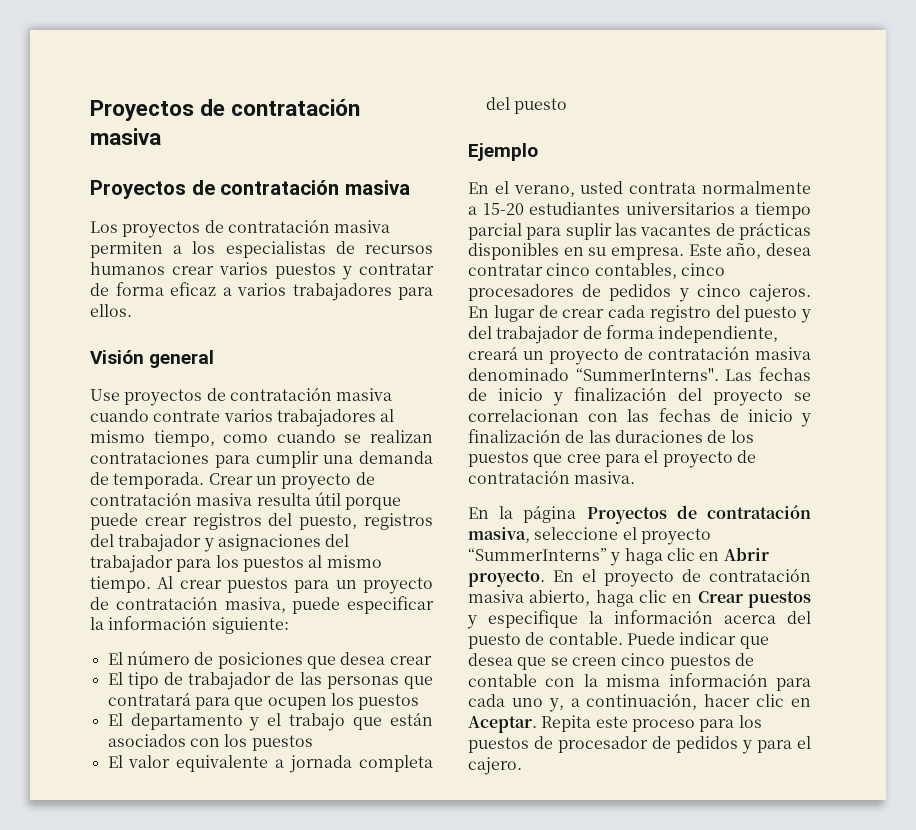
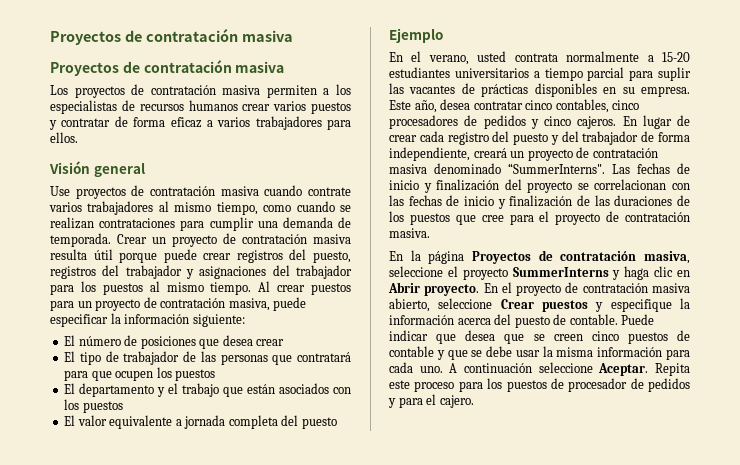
- En la página Proyectos de contratación masiva, seleccione el proyecto “SummerInterns” y haga clic en Abrir proyecto.
+ En la página Proyectos de contratación masiva, seleccione el proyecto SummerInterns y haga clic en Abrir proyecto.
- En el proyecto de contratación masiva abierto, haga clic en Crear puestos y especifique la información acerca del puesto de contable.
+ En el proyecto de contratación masiva abierto, seleccione Crear puestos y especifique la información acerca del puesto de contable.
- Puede indicar que desea que se creen cinco puestos de contable con la misma información para cada uno y, a continuación, hacer clic en Aceptar.
+ Puede indicar que desea que se creen cinco puestos de contable y que se debe usar la misma información para cada uno. A continuación seleccione Aceptar.

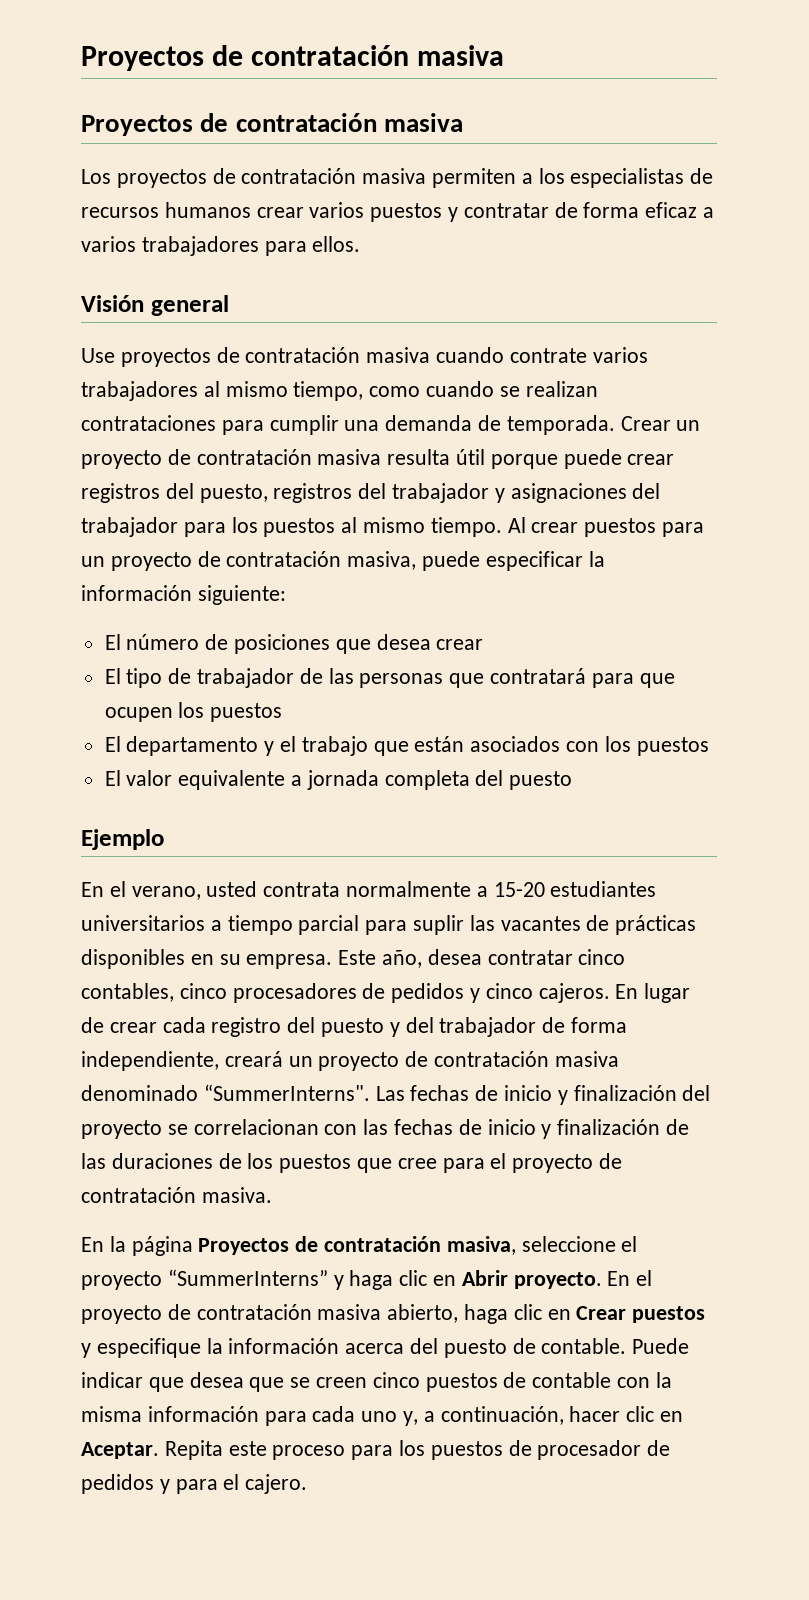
- En la página Proyectos de contratación masiva, seleccione el proyecto SummerInterns y haga clic en Abrir proyecto.
+ En la página Proyectos de contratación masiva, seleccione el proyecto “SummerInterns” y haga clic en Abrir proyecto.
- En el proyecto de contratación masiva abierto, seleccione Crear puestos y especifique la información acerca del puesto de contable.
+ En el proyecto de contratación masiva abierto, haga clic en Crear puestos y especifique la información acerca del puesto de contable.
- Puede indicar que desea que se creen cinco puestos de contable y que se debe usar la misma información para cada uno. A continuación seleccione Aceptar.
+ Puede indicar que desea que se creen cinco puestos de contable con la misma información para cada uno y, a continuación, hacer clic en Aceptar.

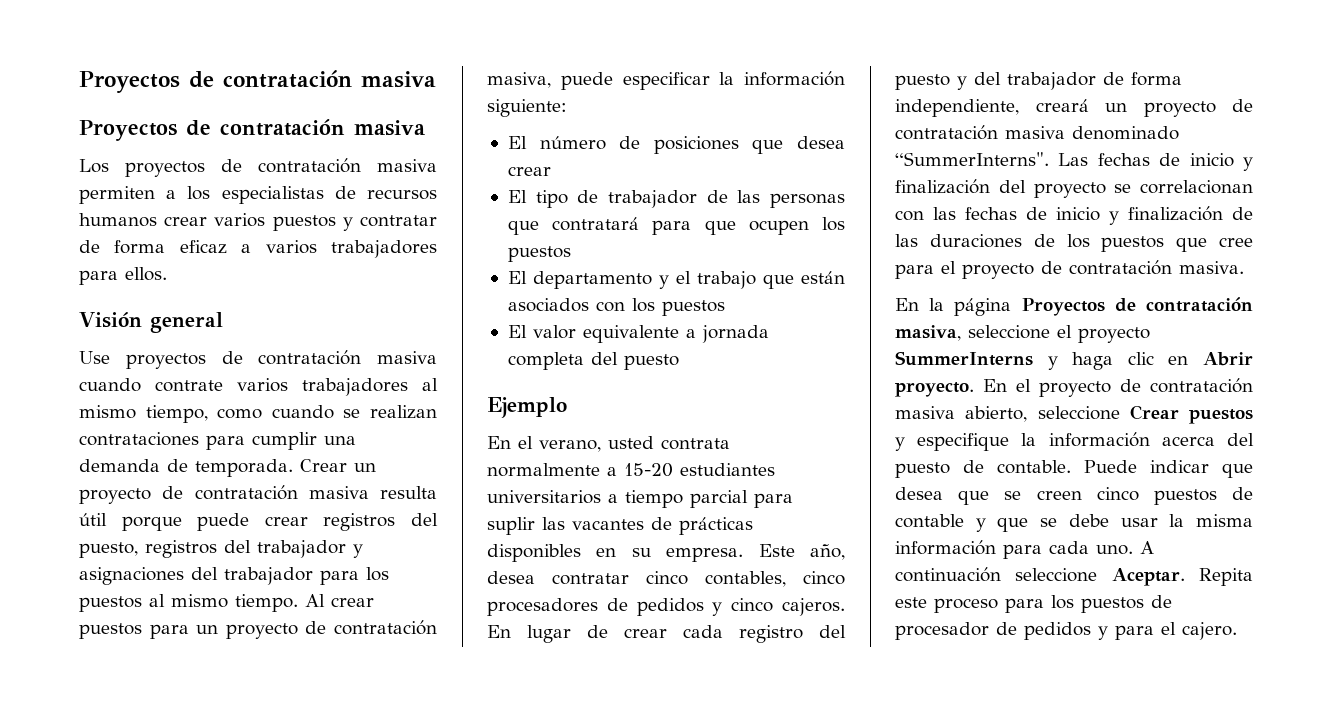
- En la página Proyectos de contratación masiva, seleccione el proyecto “SummerInterns” y haga clic en Abrir proyecto.
+ En la página Proyectos de contratación masiva, seleccione el proyecto SummerInterns y haga clic en Abrir proyecto.
- En el proyecto de contratación masiva abierto, haga clic en Crear puestos y especifique la información acerca del puesto de contable.
+ En el proyecto de contratación masiva abierto, seleccione Crear puestos y especifique la información acerca del puesto de contable.
- Puede indicar que desea que se creen cinco puestos de contable con la misma información para cada uno y, a continuación, hacer clic en Aceptar.
+ Puede indicar que desea que se creen cinco puestos de contable y que se debe usar la misma información para cada uno. A continuación seleccione Aceptar.

